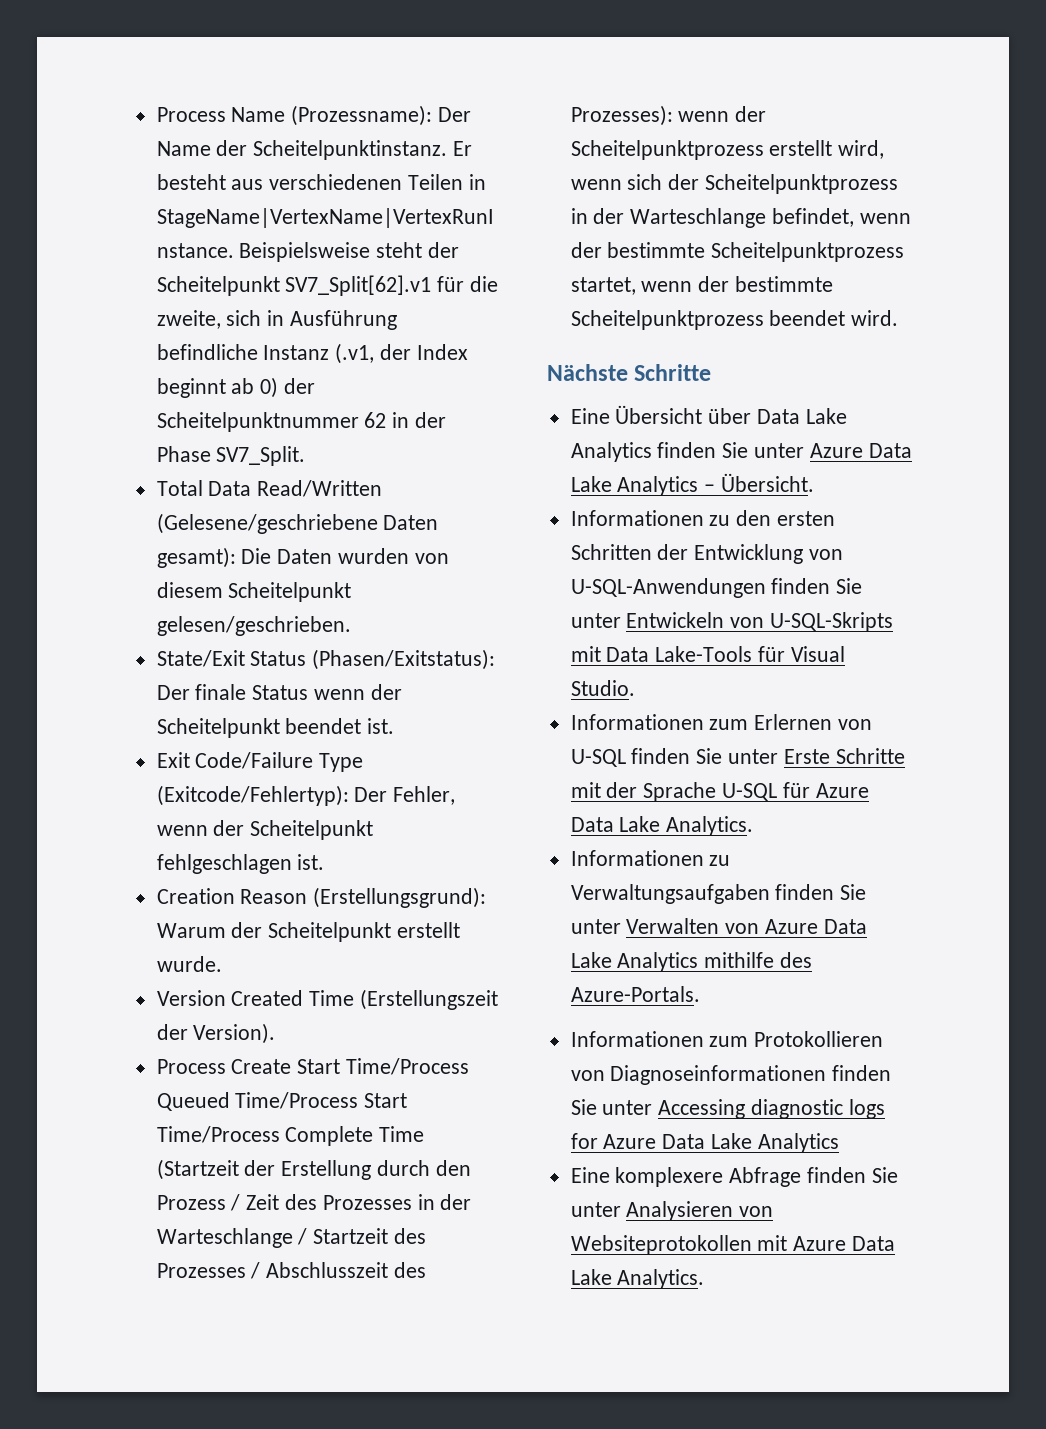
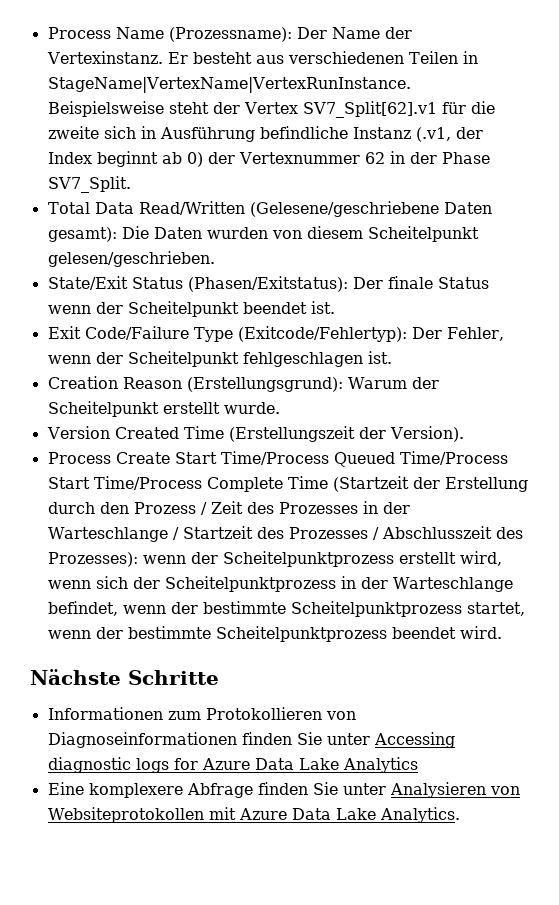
- Process Name (Prozessname): Der Name der Scheitelpunktinstanz.
+ Process Name (Prozessname): Der Name der Vertexinstanz.
- Beispielsweise steht der Scheitelpunkt SV7_Split[62].v1 für die zweite, sich in Ausführung befindliche Instanz (.v1, der Index beginnt ab 0) der Scheitelpunktnummer 62 in der Phase SV7_Split.
+ Beispielsweise steht der Vertex SV7_Split[62].v1 für die zweite sich in Ausführung befindliche Instanz (.v1, der Index beginnt ab 0) der Vertexnummer 62 in der Phase SV7_Split.
- Eine Übersicht über Data Lake Analytics finden Sie unter Azure Data Lake Analytics – Übersicht.
- Informationen zu den ersten Schritten der Entwicklung von U-SQL-Anwendungen finden Sie unter Entwickeln von U-SQL-Skripts mit Data Lake-Tools für Visual Studio.
- Informationen zum Erlernen von U-SQL finden Sie unter Erste Schritte mit der Sprache U-SQL für Azure Data Lake Analytics.
- Informationen zu Verwaltungsaufgaben finden Sie unter Verwalten von Azure Data Lake Analytics mithilfe des Azure-Portals.

